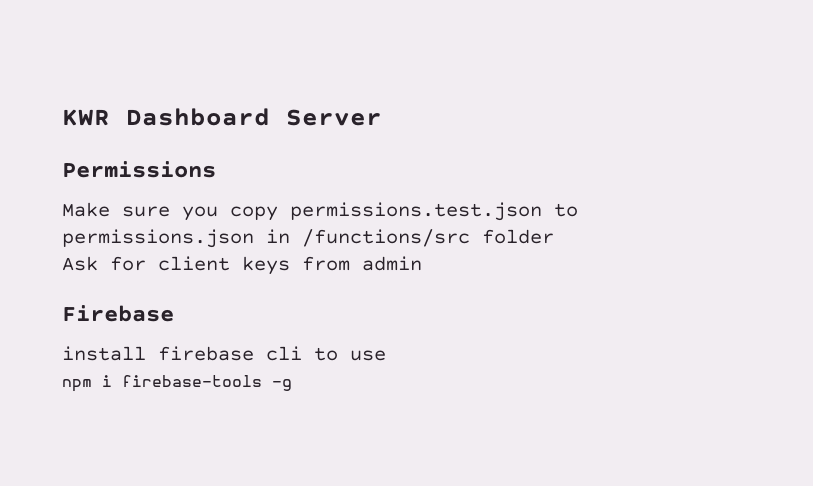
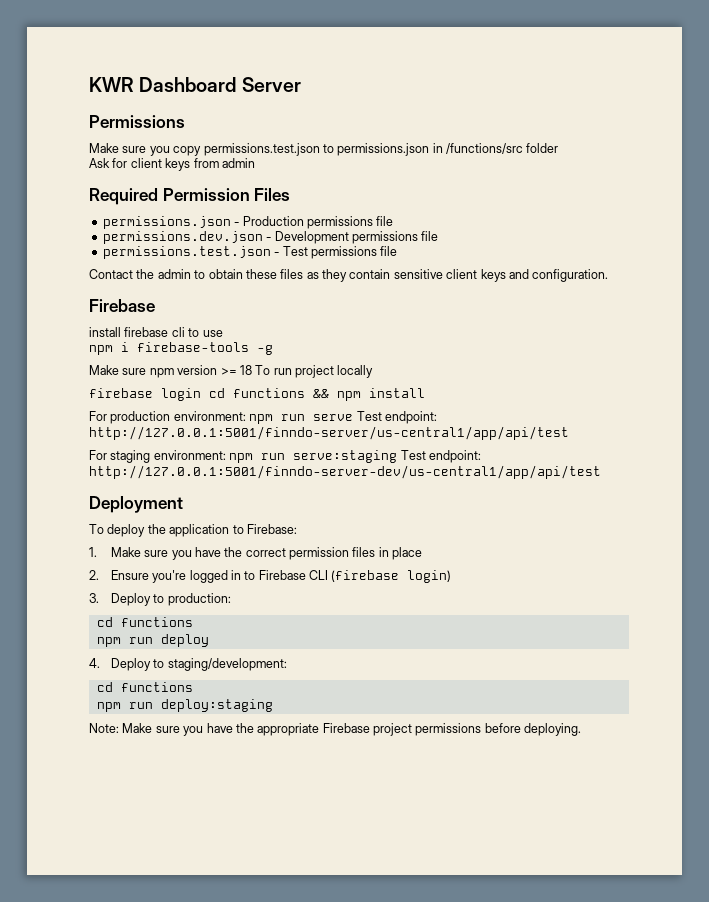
+ Required Permission Files
+ permissions.json - Production permissions file
+ permissions.dev.json - Development permissions file
+ permissions.test.json - Test permissions file
+ Contact the admin to obtain these files as they contain sensitive client keys and configuration.
+ Make sure npm version >= 18 To run project locally
+ firebase login cd functions && npm install
+ For production environment: npm run serve Test endpoint: http://127.0.0.1:5001/finndo-server/us-central1/app/api/test
+ For staging environment: npm run serve:staging Test endpoint: http://127.0.0.1:5001/finndo-server-dev/us-central1/app/api/test
+ Deployment
+ To deploy the application to Firebase:
+ 1. Make sure you have the correct permission files in place
+ 2. Ensure you're logged in to Firebase CLI (firebase login)
+ 3. Deploy to production:
+ cd functions
+ npm run deploy
+ 4. Deploy to staging/development:
+ cd functions
+ npm run deploy:staging
+ Note: Make sure you have the appropriate Firebase project permissions before deploying.

